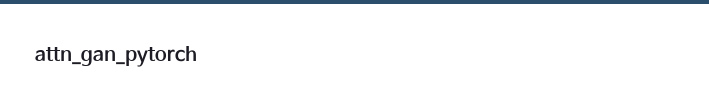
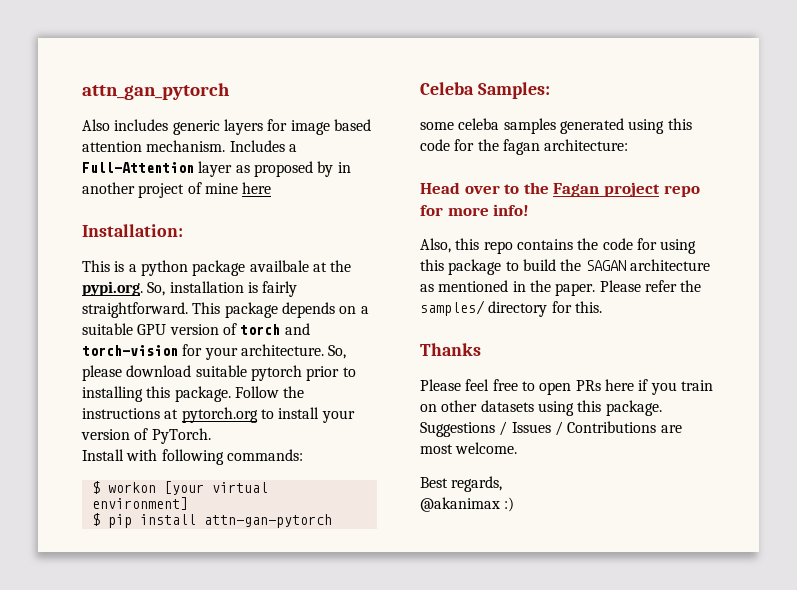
+ Also includes generic layers for image based attention mechanism. Includes a Full-Attention layer as proposed by in another project of mine here
+ Installation:
+ This is a python package availbale at the pypi.org. So, installation is fairly straightforward. This package depends on a suitable GPU version of torch and torch-vision for your architecture. So, please download suitable pytorch prior to installing this package. Follow the instructions at pytorch.org to install your version of PyTorch.
+ Install with following commands:
+ $ workon [your virtual environment]
+ $ pip install attn-gan-pytorch
+ Celeba Samples:
+ some celeba samples generated using this code for the fagan architecture:
+ Head over to the Fagan project repo for more info!
+ Also, this repo contains the code for using this package to build the SAGAN architecture as mentioned in the paper. Please refer the samples/ directory for this.
+ Thanks
+ Please feel free to open PRs here if you train on other datasets using this package. Suggestions / Issues / Contributions are most welcome.
+ Best regards,
+ @akanimax :)

